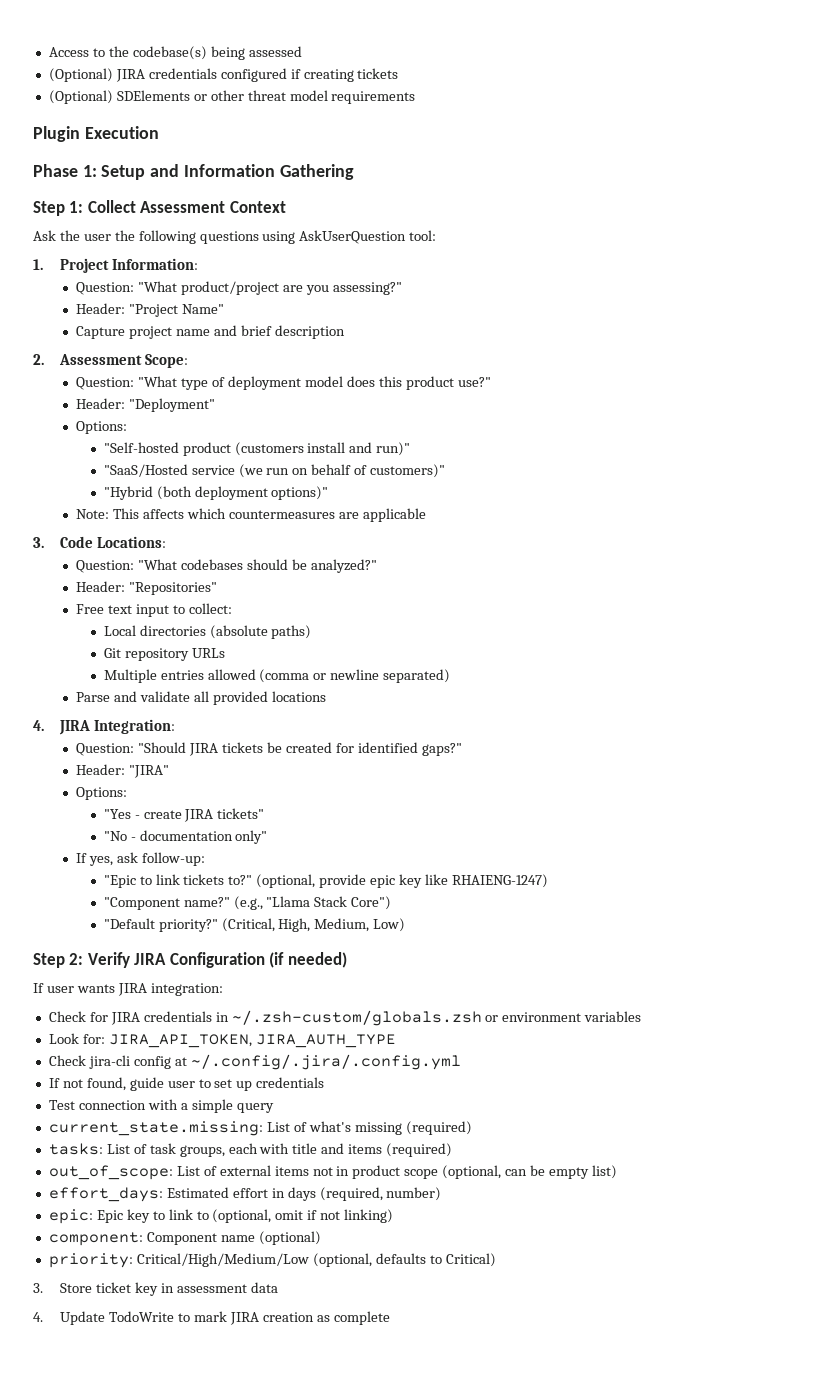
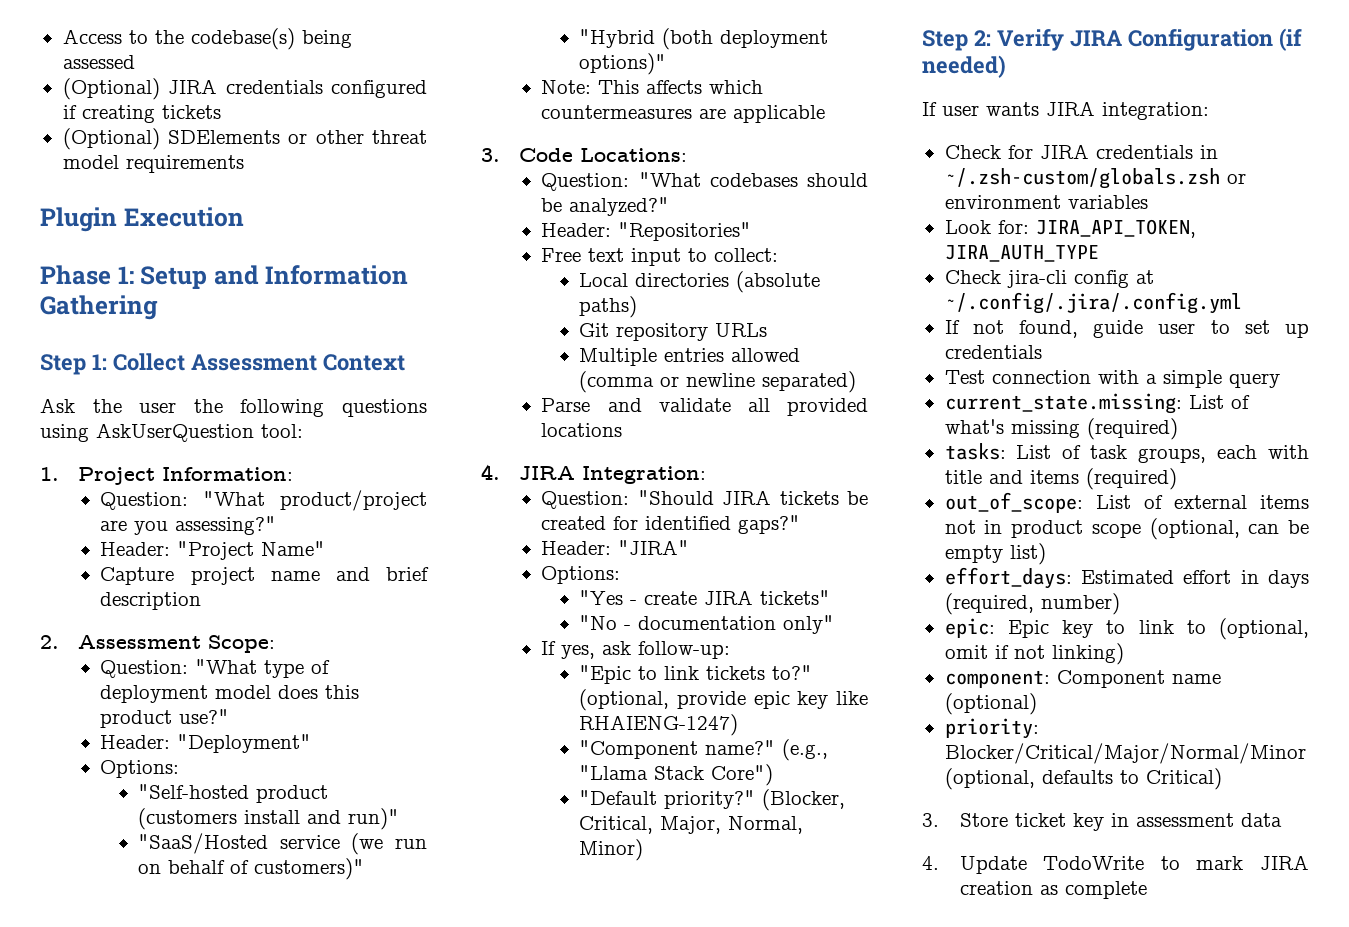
- (Critical, High, Medium, Low)
+ (Blocker, Critical, Major, Normal, Minor)
- priority: Critical/High/Medium/Low (optional, defaults to Critical)
+ priority: Blocker/Critical/Major/Normal/Minor (optional, defaults to Critical)

